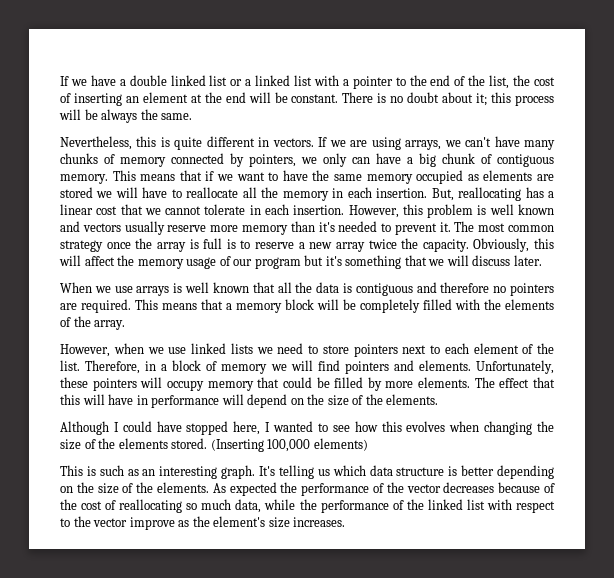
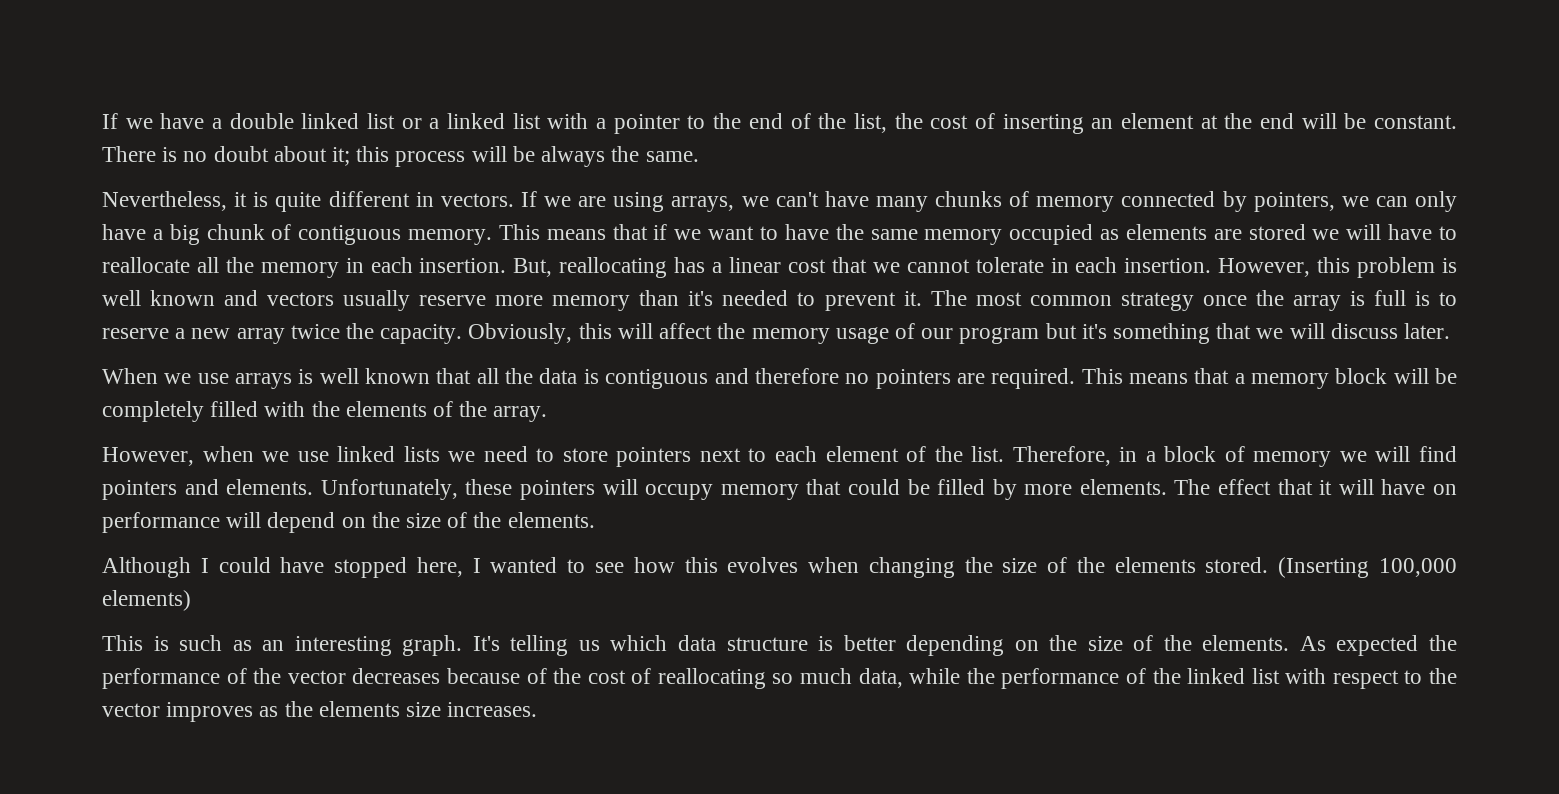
- Nevertheless, this is quite different in vectors.
+ Nevertheless, it is quite different in vectors.
- If we are using arrays, we can't have many chunks of memory connected by pointers, we only can have a big chunk of contiguous memory.
+ If we are using arrays, we can't have many chunks of memory connected by pointers, we can only have a big chunk of contiguous memory.
- The effect that this will have in performance will depend on the size of the elements.
+ The effect that it will have on performance will depend on the size of the elements.
- As expected the performance of the vector decreases because of the cost of reallocating so much data, while the performance of the linked list with respect to the vector improve as the element's size increases.
+ As expected the performance of the vector decreases because of the cost of reallocating so much data, while the performance of the linked list with respect to the vector improves as the elements size increases.

